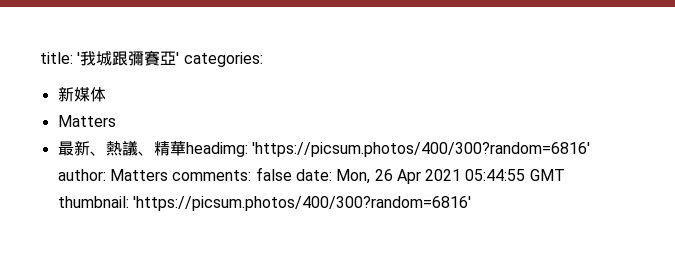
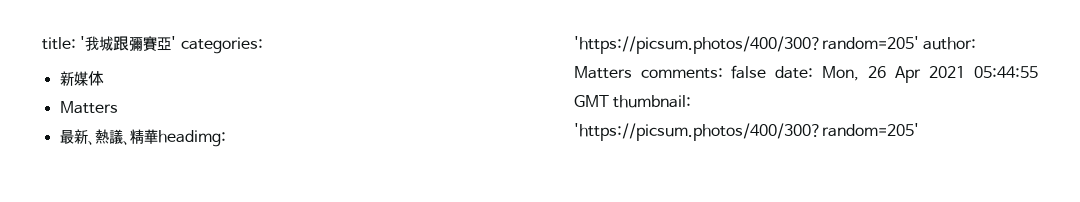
- 最新、熱議、精華headimg: 'https://picsum.photos/400/300?random=6816' author: Matters comments: false date: Mon, 26 Apr 2021 05:44:55 GMT thumbnail: 'https://picsum.photos/400/300?random=6816'
+ 最新、熱議、精華headimg: 'https://picsum.photos/400/300?random=205' author: Matters comments: false date: Mon, 26 Apr 2021 05:44:55 GMT thumbnail: 'https://picsum.photos/400/300?random=205'

